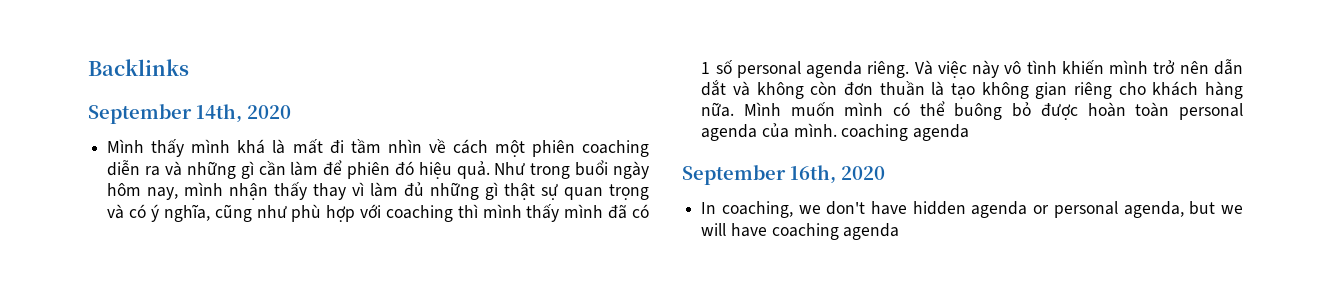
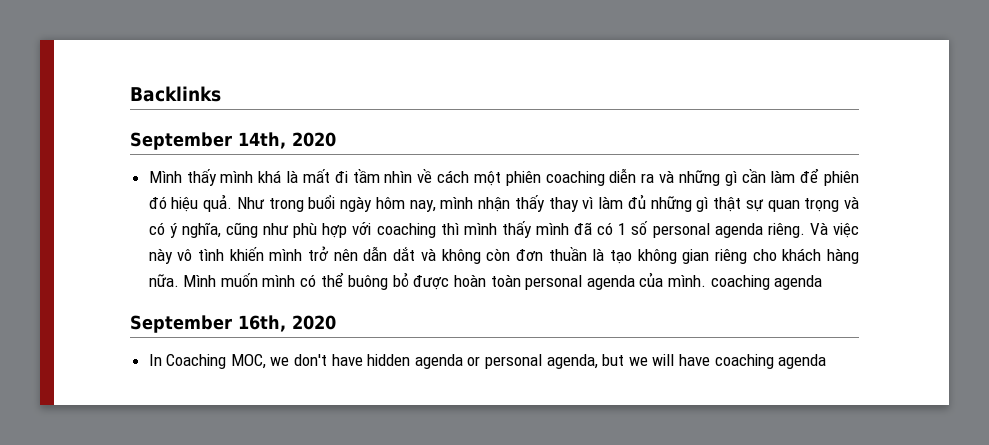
- In coaching, we don't have hidden agenda or personal agenda, but we will have coaching agenda
+ In Coaching MOC, we don't have hidden agenda or personal agenda, but we will have coaching agenda

